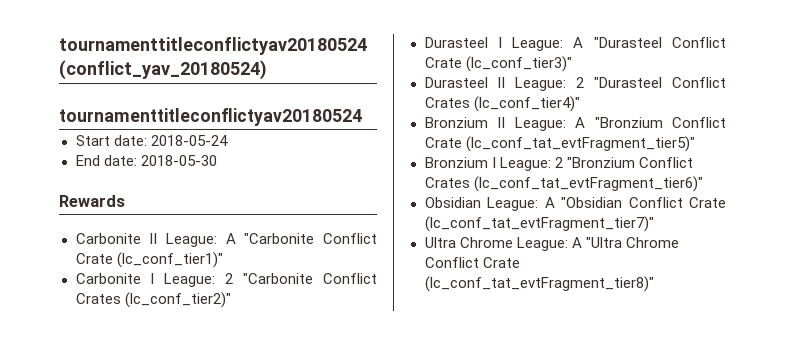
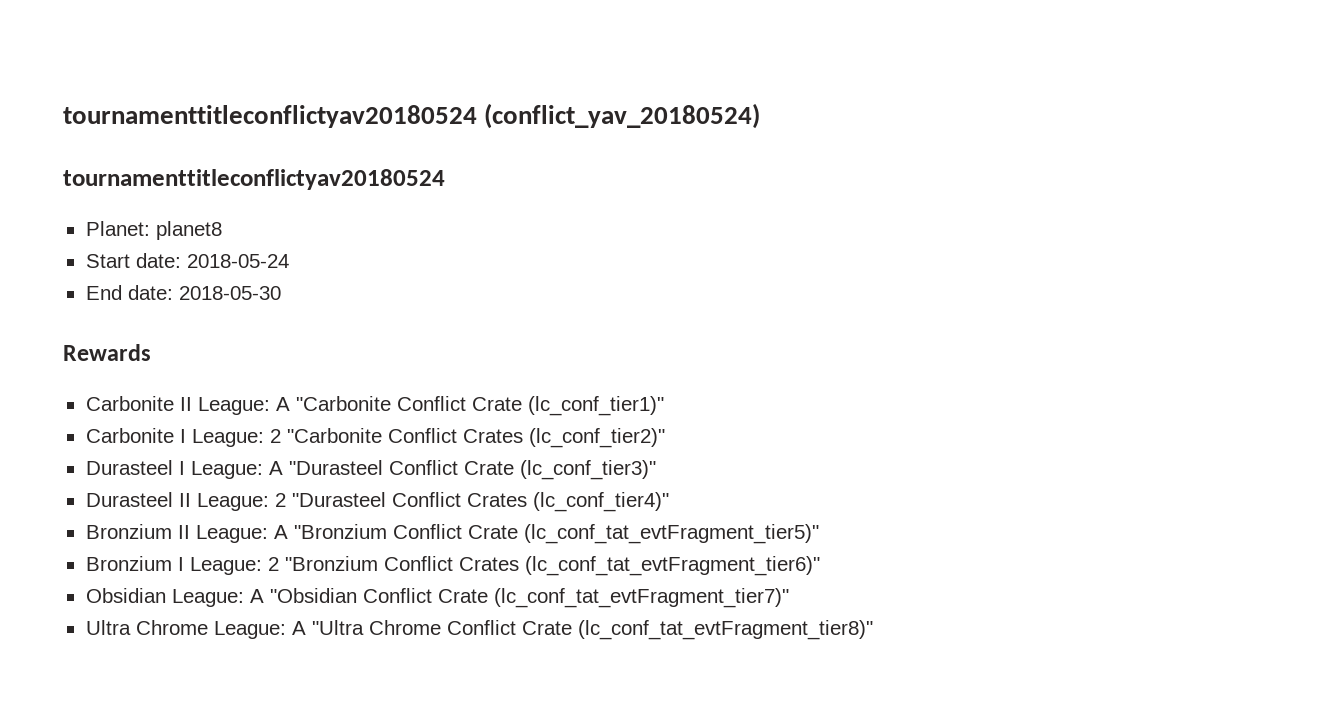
+ Planet: planet8

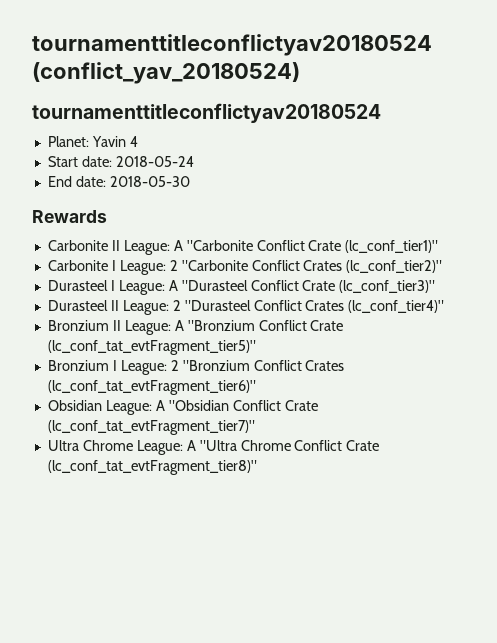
- Planet: planet8
+ Planet: Yavin 4

